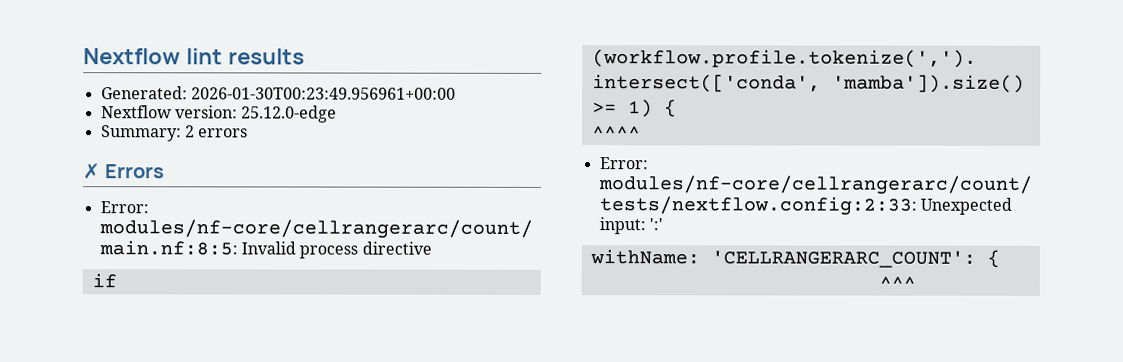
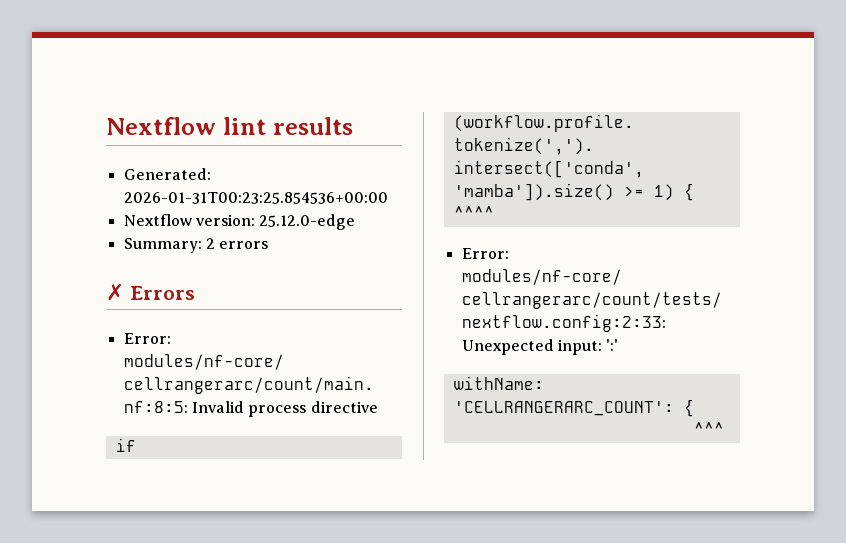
- Generated: 2026-01-30T00:23:49.956961+00:00
+ Generated: 2026-01-31T00:23:25.854536+00:00

